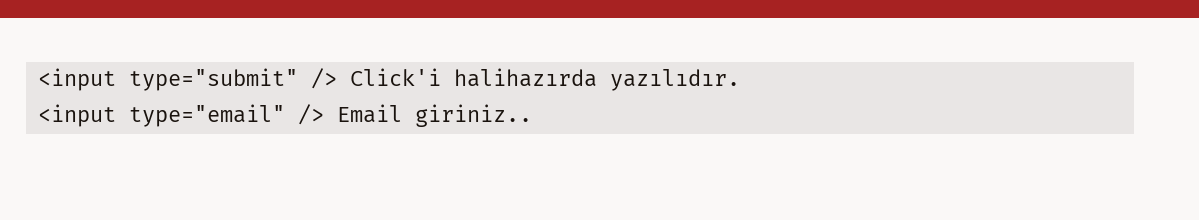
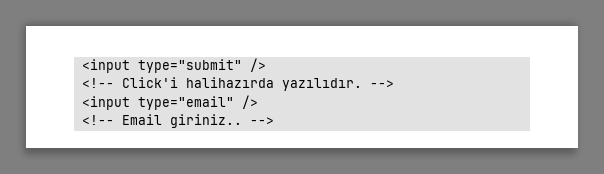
- <input type="submit" /> Click'i halihazırda yazılıdır.
+ <input type="submit" />
+ <!-- Click'i halihazırda yazılıdır. -->
- <input type="email" /> Email giriniz..
+ <input type="email" />
+ <!-- Email giriniz.. -->

